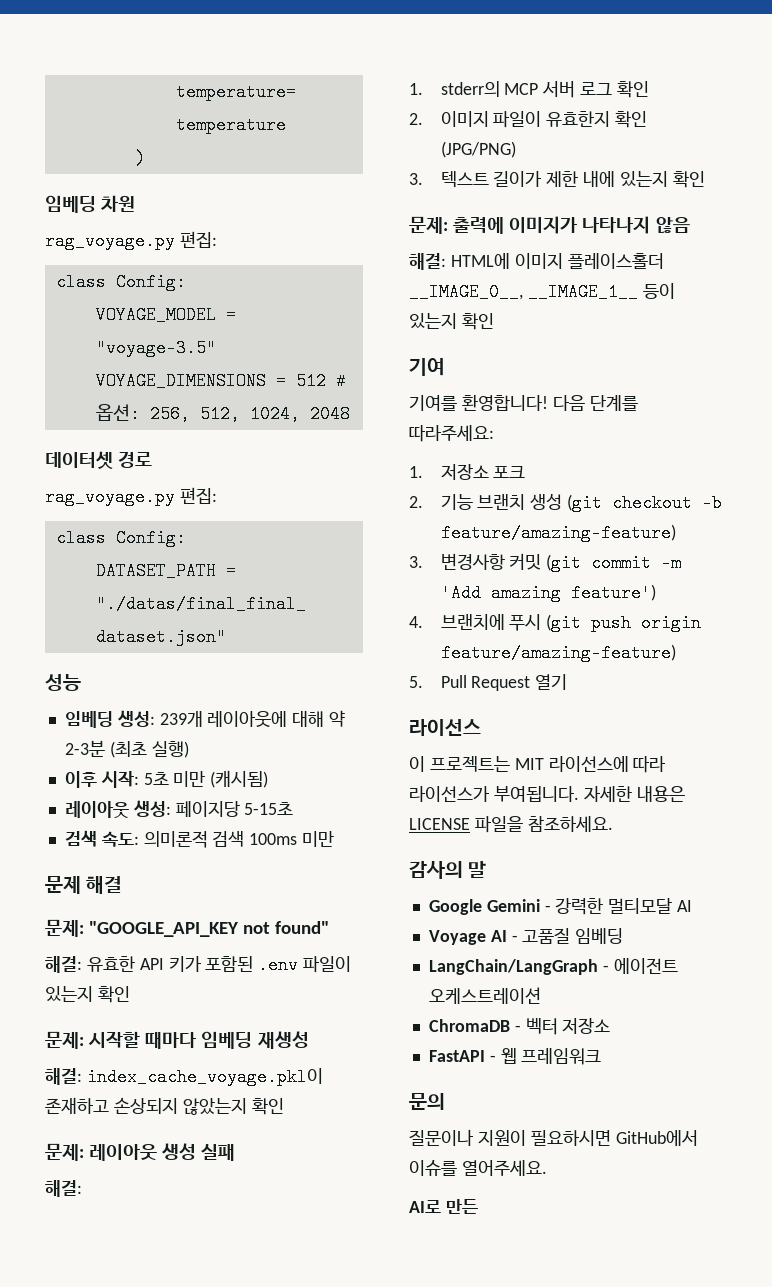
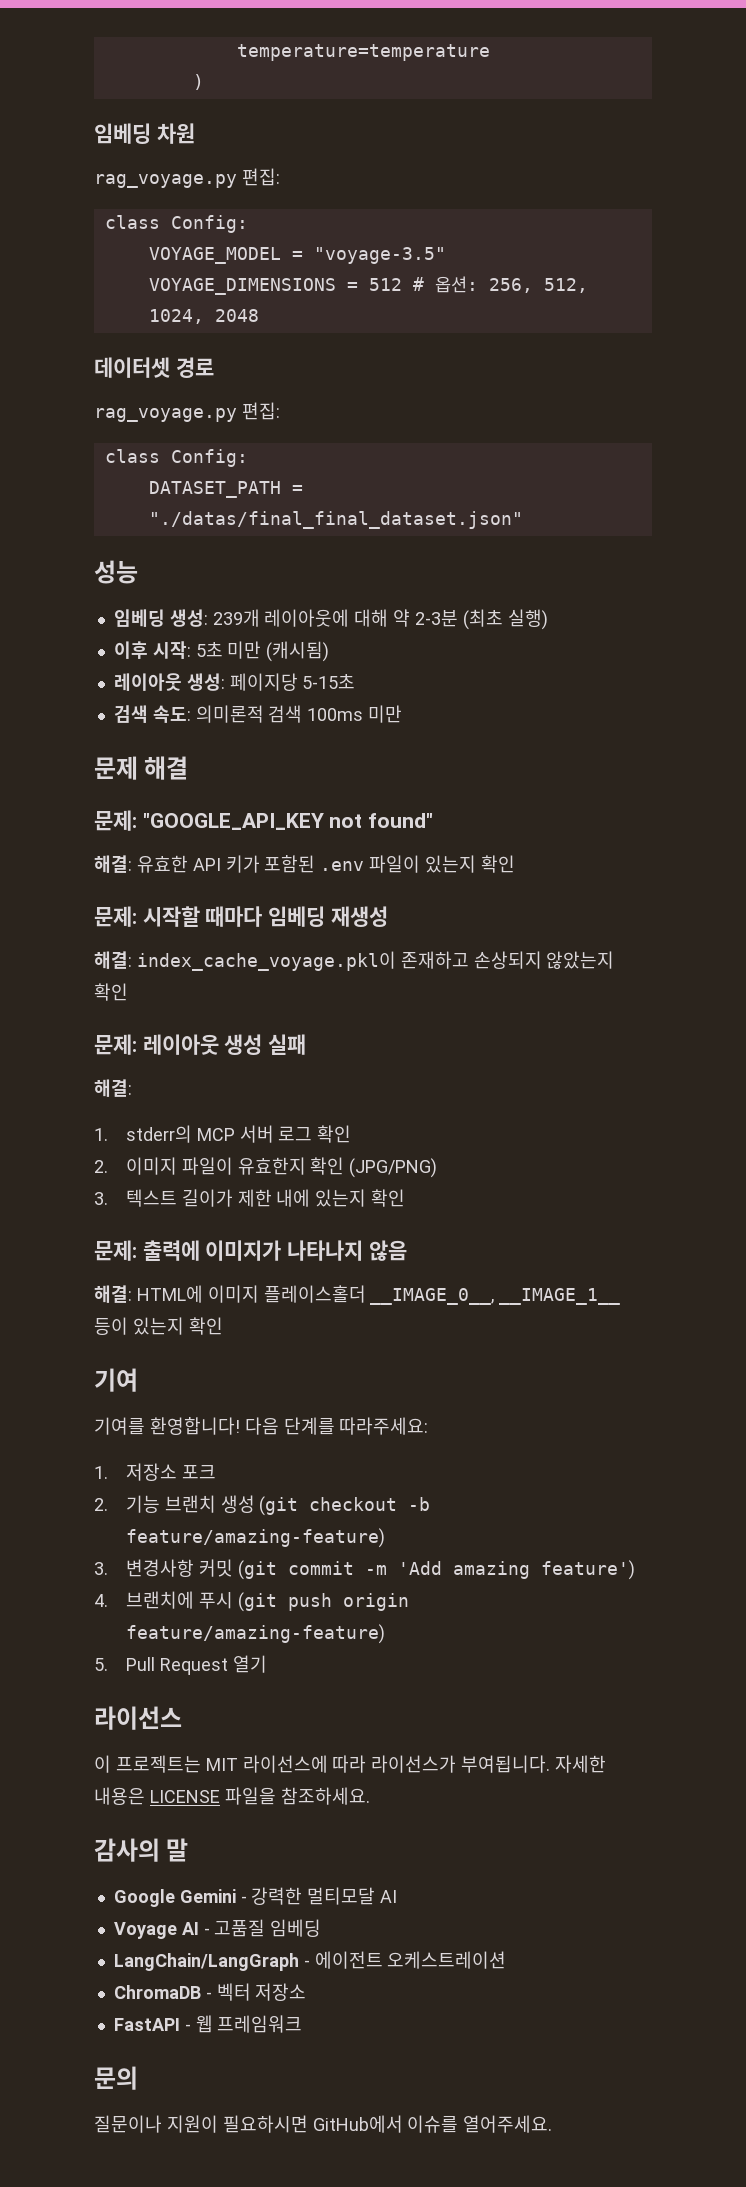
- AI로 만든

